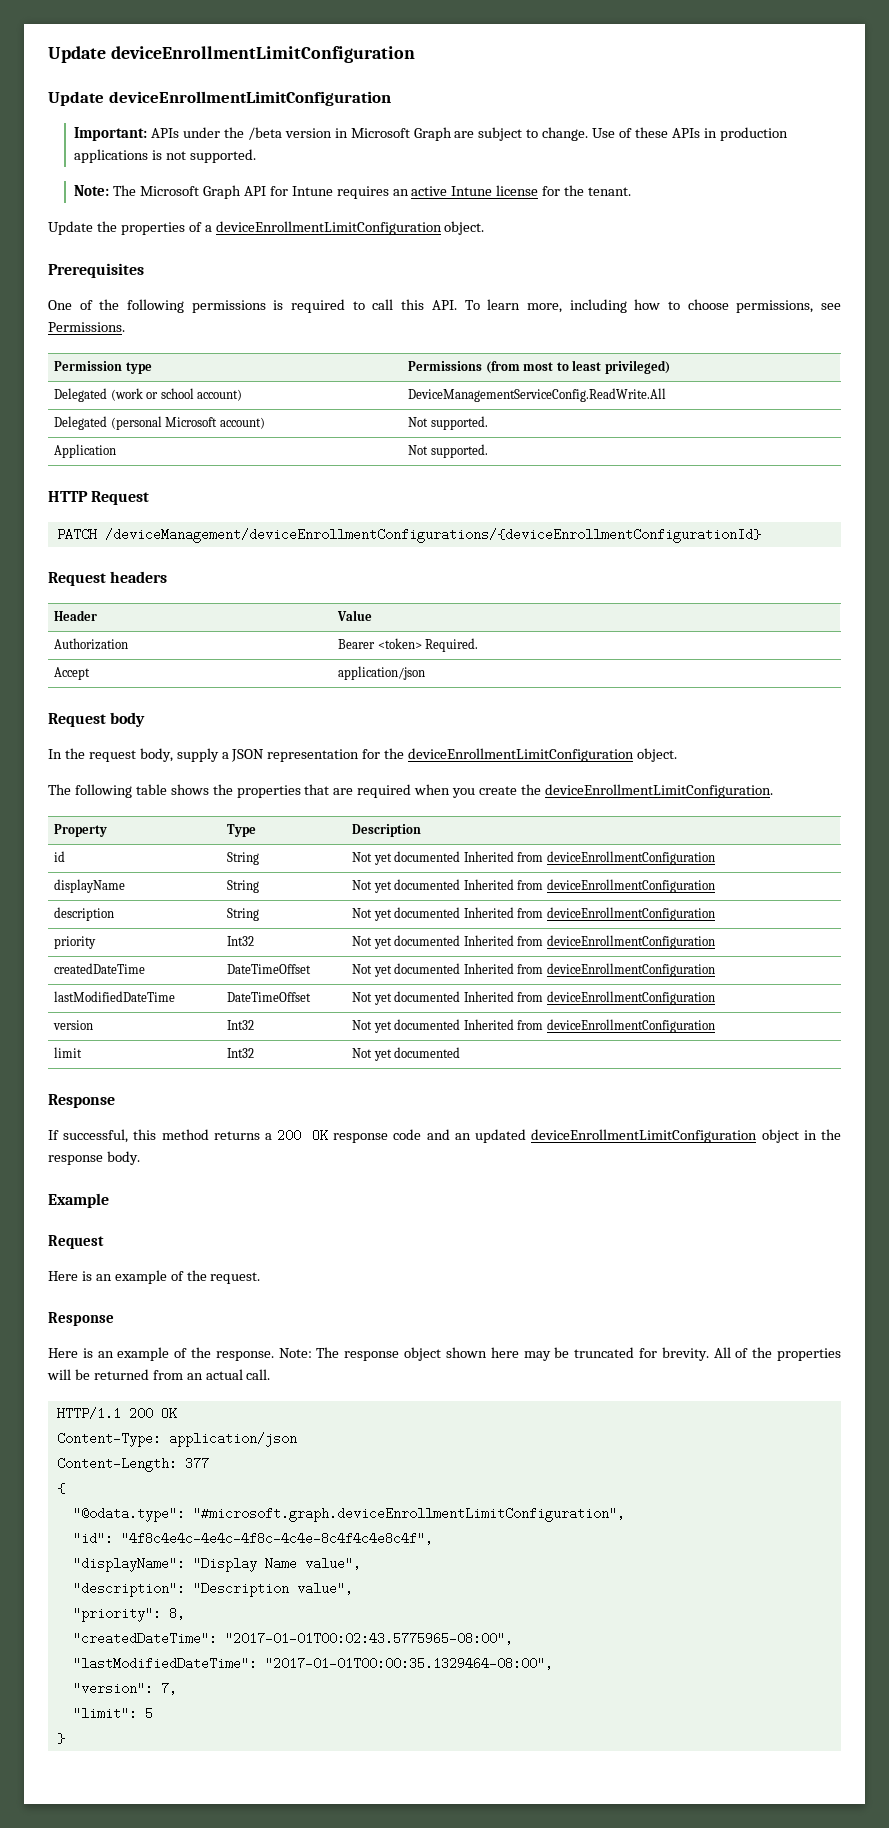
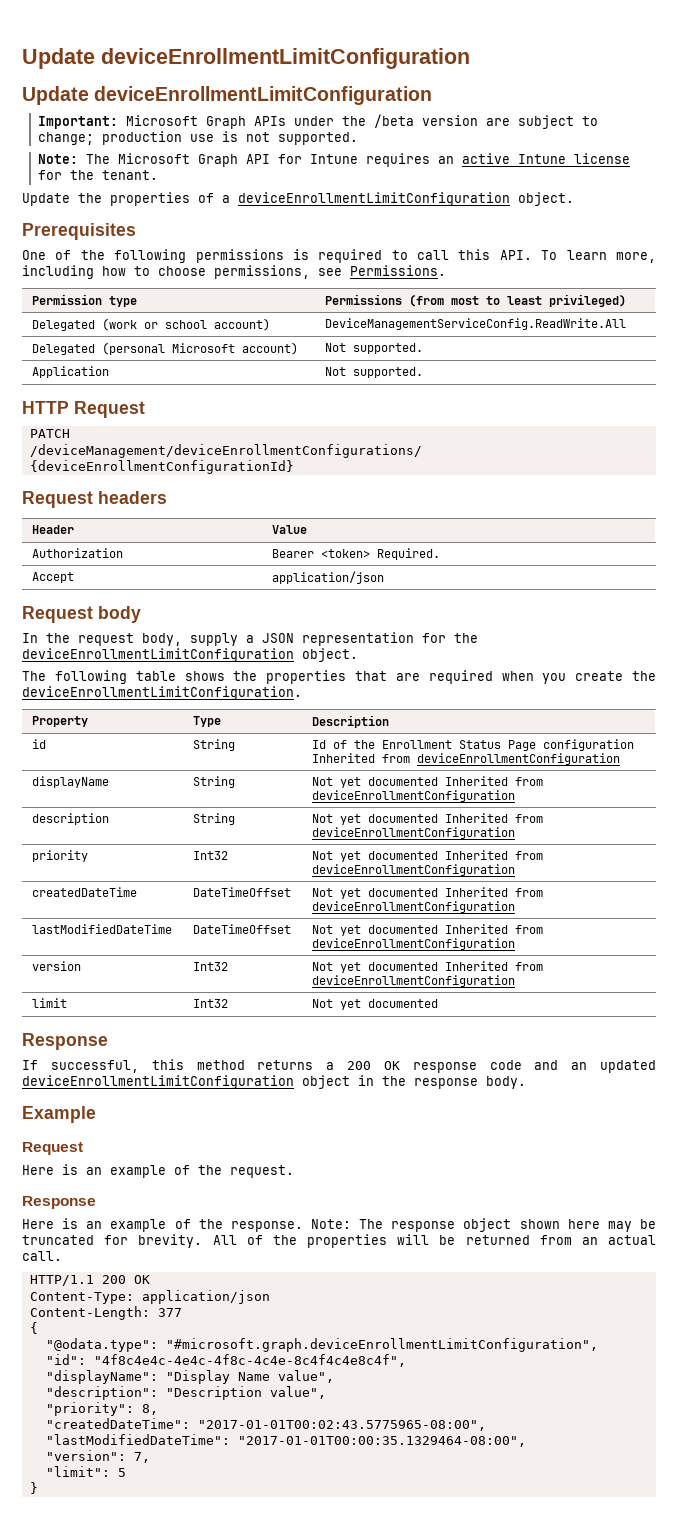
- Important: APIs under the /beta version in Microsoft Graph are subject to change. Use of these APIs in production applications is not supported.
+ Important: Microsoft Graph APIs under the /beta version are subject to change; production use is not supported.
- id | String | Not yet documented Inherited from deviceEnrollmentConfiguration
+ id | String | Id of the Enrollment Status Page configuration Inherited from deviceEnrollmentConfiguration

